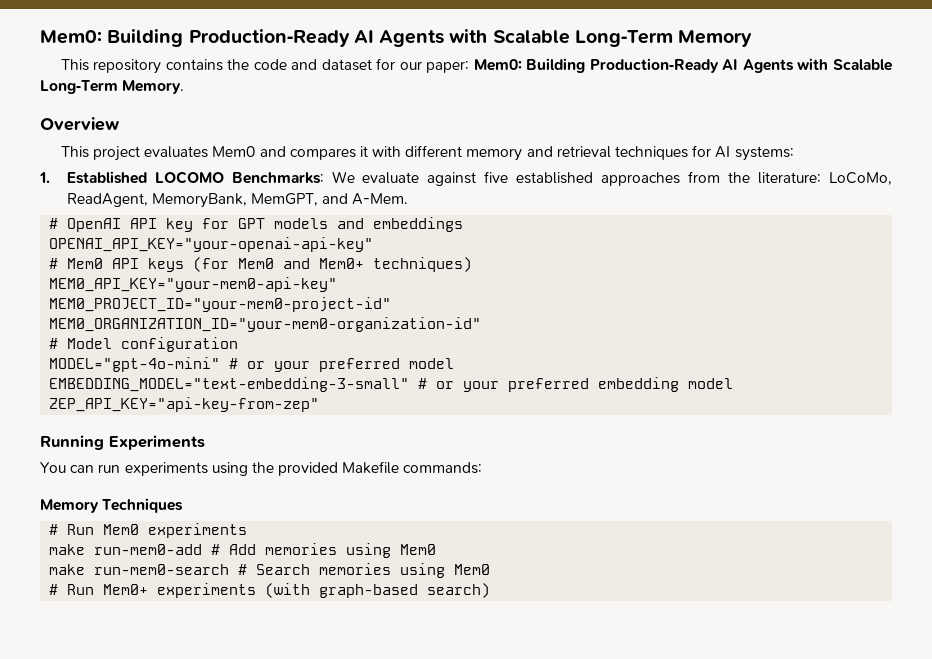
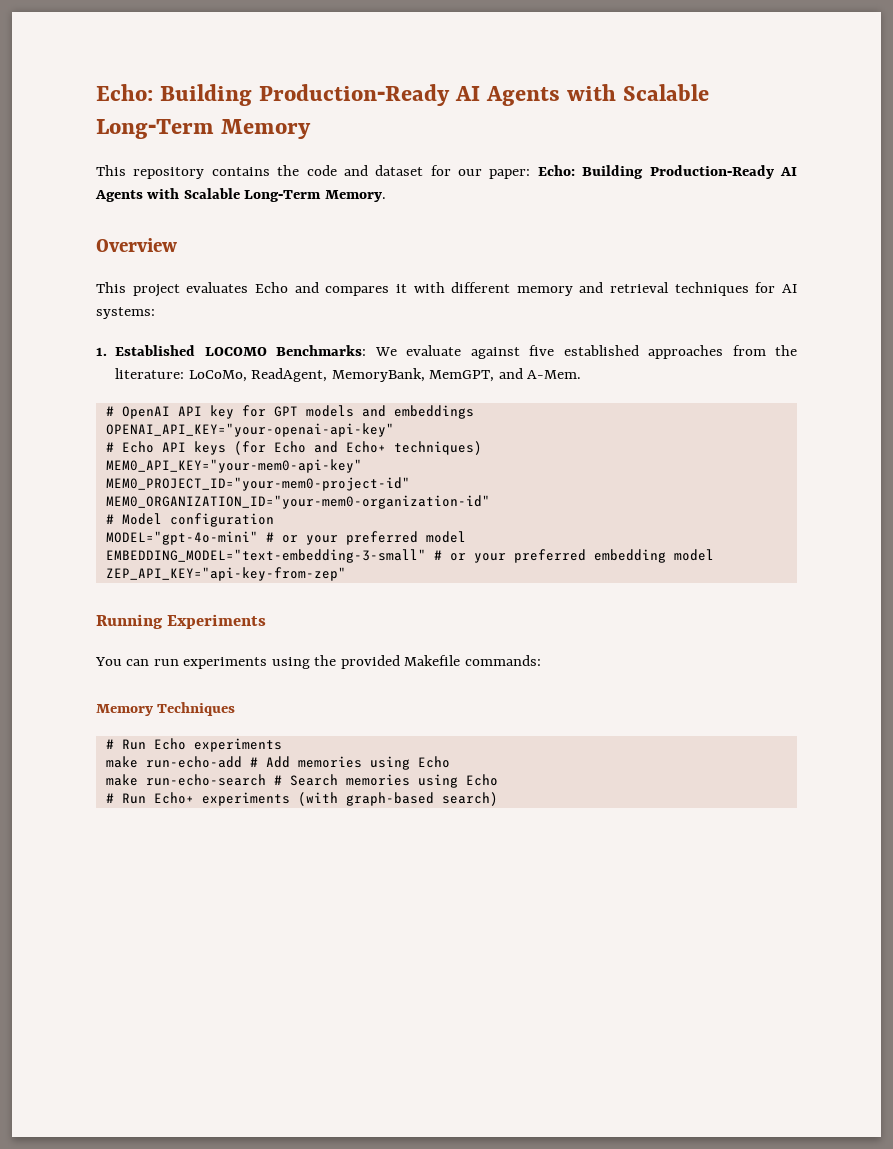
- Mem0: Building Production‑Ready AI Agents with Scalable Long‑Term Memory
+ Echo: Building Production‑Ready AI Agents with Scalable Long‑Term Memory
- This repository contains the code and dataset for our paper: Mem0: Building Production‑Ready AI Agents with Scalable Long‑Term Memory.
+ This repository contains the code and dataset for our paper: Echo: Building Production‑Ready AI Agents with Scalable Long‑Term Memory.
- This project evaluates Mem0 and compares it with different memory and retrieval techniques for AI systems:
+ This project evaluates Echo and compares it with different memory and retrieval techniques for AI systems:
- # Mem0 API keys (for Mem0 and Mem0+ techniques)
+ # Echo API keys (for Echo and Echo+ techniques)
- # Run Mem0 experiments
+ # Run Echo experiments
- make run-mem0-add # Add memories using Mem0
- make run-mem0-search # Search memories using Mem0
- # Run Mem0+ experiments (with graph-based search)
+ make run-echo-add # Add memories using Echo
+ make run-echo-search # Search memories using Echo
+ # Run Echo+ experiments (with graph-based search)

